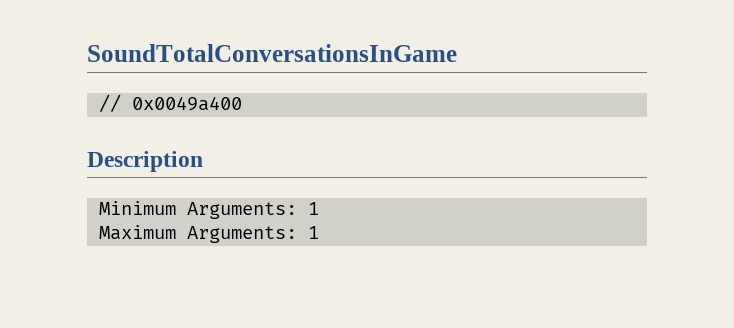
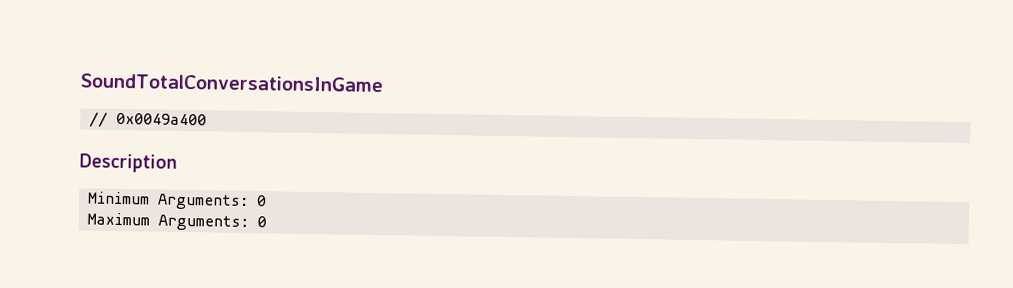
- Minimum Arguments: 1
+ Minimum Arguments: 0
- Maximum Arguments: 1
+ Maximum Arguments: 0

